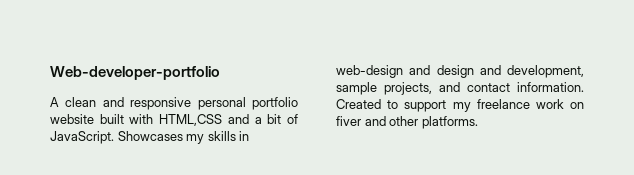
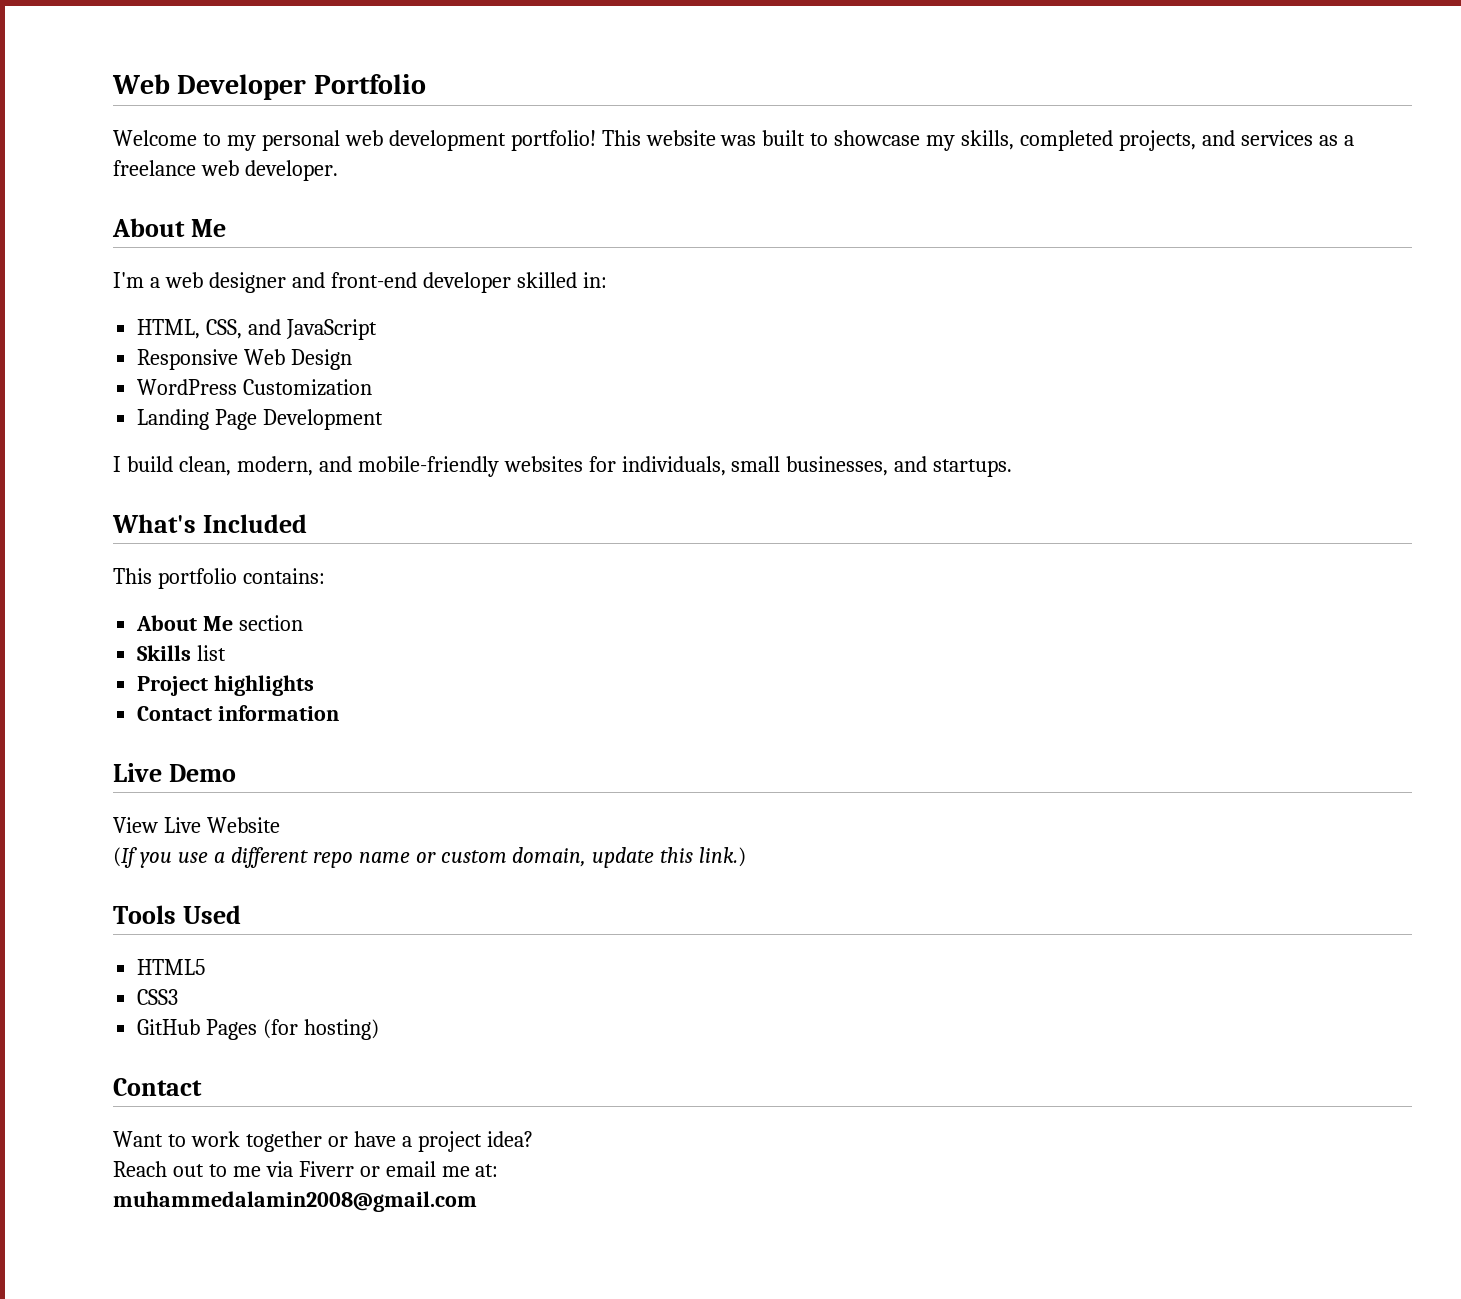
- Web-developer-portfolio
- A clean and responsive personal portfolio website built with HTML,CSS and a bit of JavaScript. Showcases my skills in web-design and design and development, sample projects, and contact information. Created to support my freelance work on fiver and other platforms.
+ Web Developer Portfolio
+ Welcome to my personal web development portfolio! This website was built to showcase my skills, completed projects, and services as a freelance web developer.
+ About Me
+ I'm a web designer and front-end developer skilled in:
+ HTML, CSS, and JavaScript
+ Responsive Web Design
+ WordPress Customization
+ Landing Page Development
+ I build clean, modern, and mobile-friendly websites for individuals, small businesses, and startups.
+ What's Included
+ This portfolio contains:
+ About Me section
+ Skills list
+ Project highlights
+ Contact information
+ Live Demo
+ View Live Website
+ (If you use a different repo name or custom domain, update this link.)
+ Tools Used
+ HTML5
+ CSS3
+ GitHub Pages (for hosting)
+ Contact
+ Want to work together or have a project idea?
+ Reach out to me via Fiverr or email me at:
+ muhammedalamin2008@gmail.com

